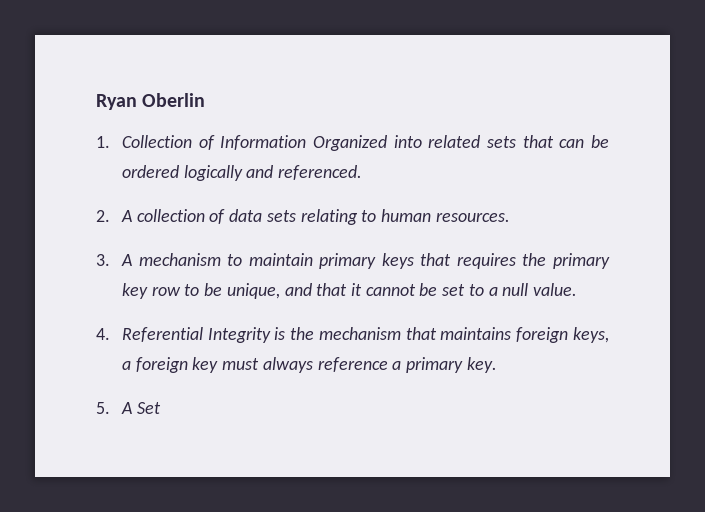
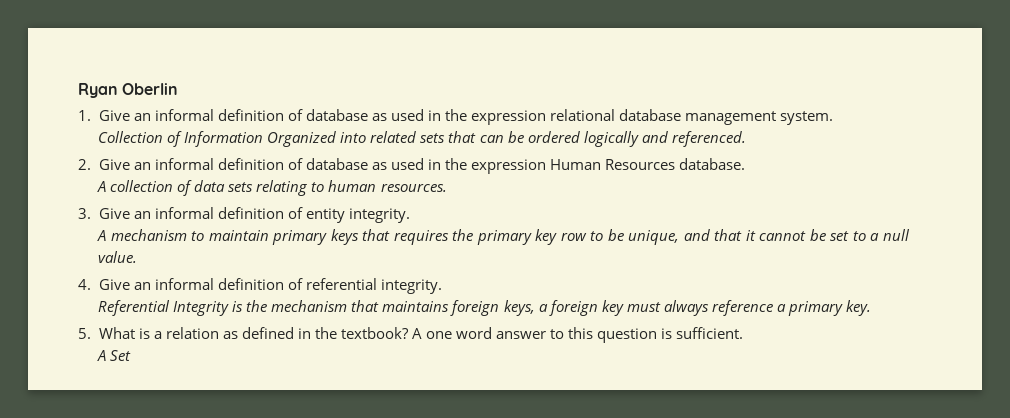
- 1. Collection of Information Organized into related sets that can be ordered logically and referenced.
+ 1. Give an informal definition of database as used in the expression relational database management system.
+ Collection of Information Organized into related sets that can be ordered logically and referenced.
- 2. A collection of data sets relating to human resources.
+ 2. Give an informal definition of database as used in the expression Human Resources database.
+ A collection of data sets relating to human resources.
- 3. A mechanism to maintain primary keys that requires the primary key row to be unique, and that it cannot be set to a null value.
+ 3. Give an informal definition of entity integrity.
+ A mechanism to maintain primary keys that requires the primary key row to be unique, and that it cannot be set to a null value.
- 4. Referential Integrity is the mechanism that maintains foreign keys, a foreign key must always reference a primary key.
+ 4. Give an informal definition of referential integrity.
+ Referential Integrity is the mechanism that maintains foreign keys, a foreign key must always reference a primary key.
- 5. A Set
+ 5. What is a relation as defined in the textbook? A one word answer to this question is sufficient.
+ A Set

